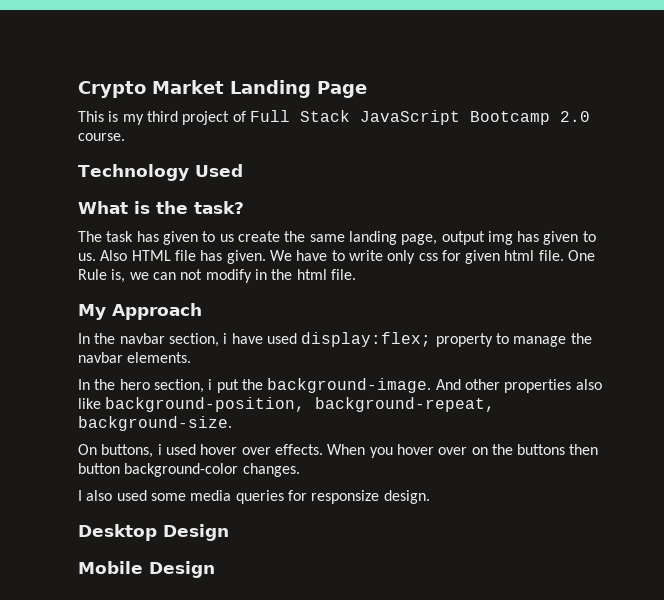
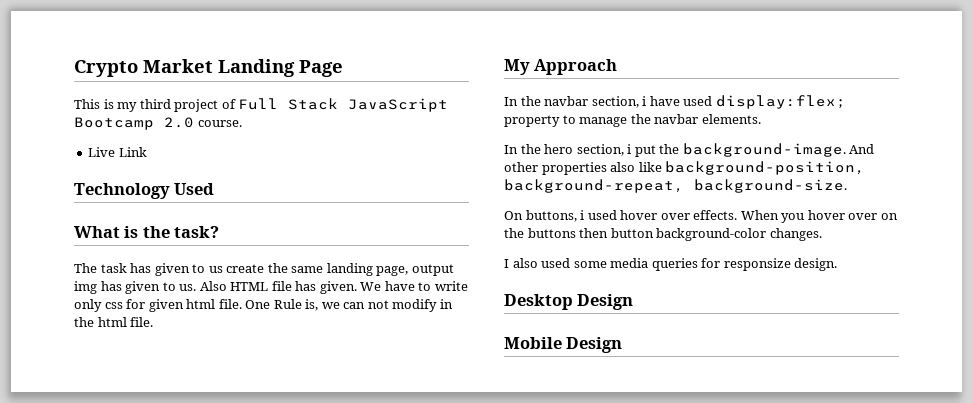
+ Live Link

